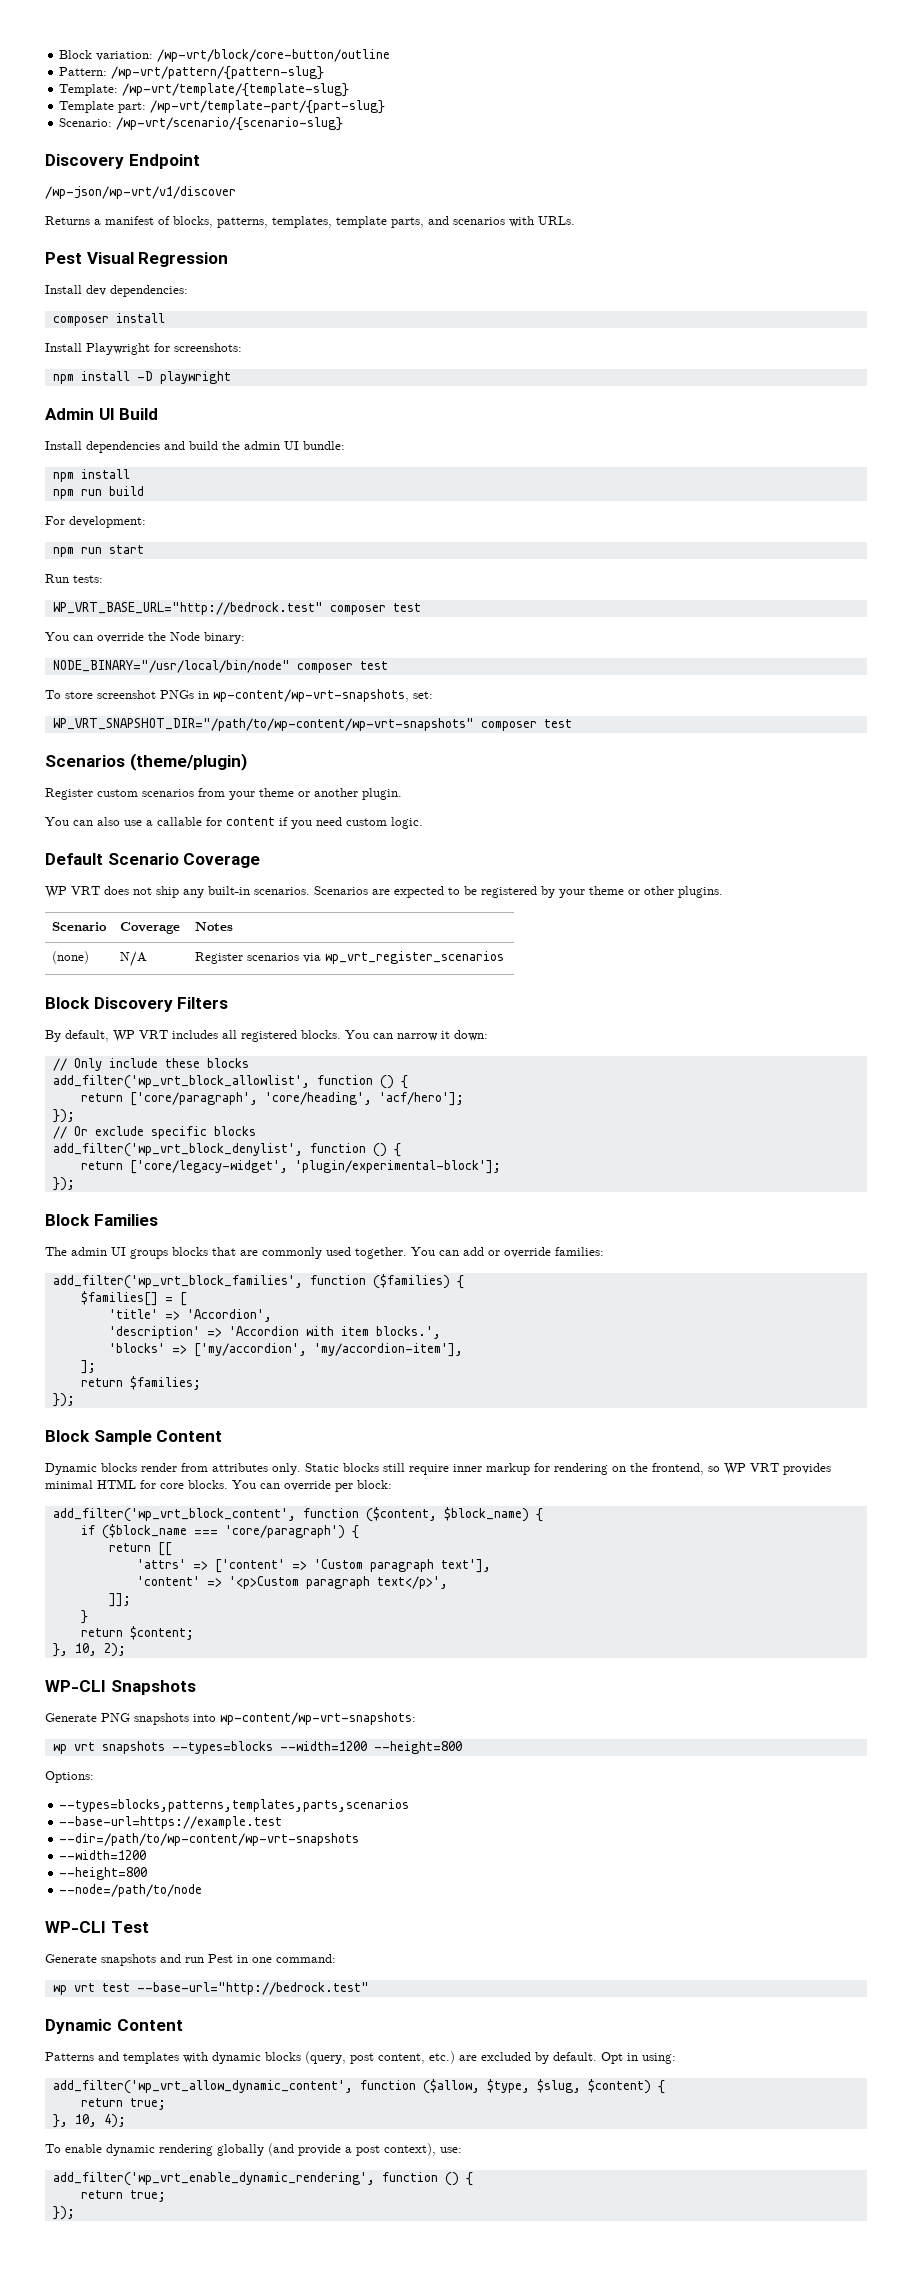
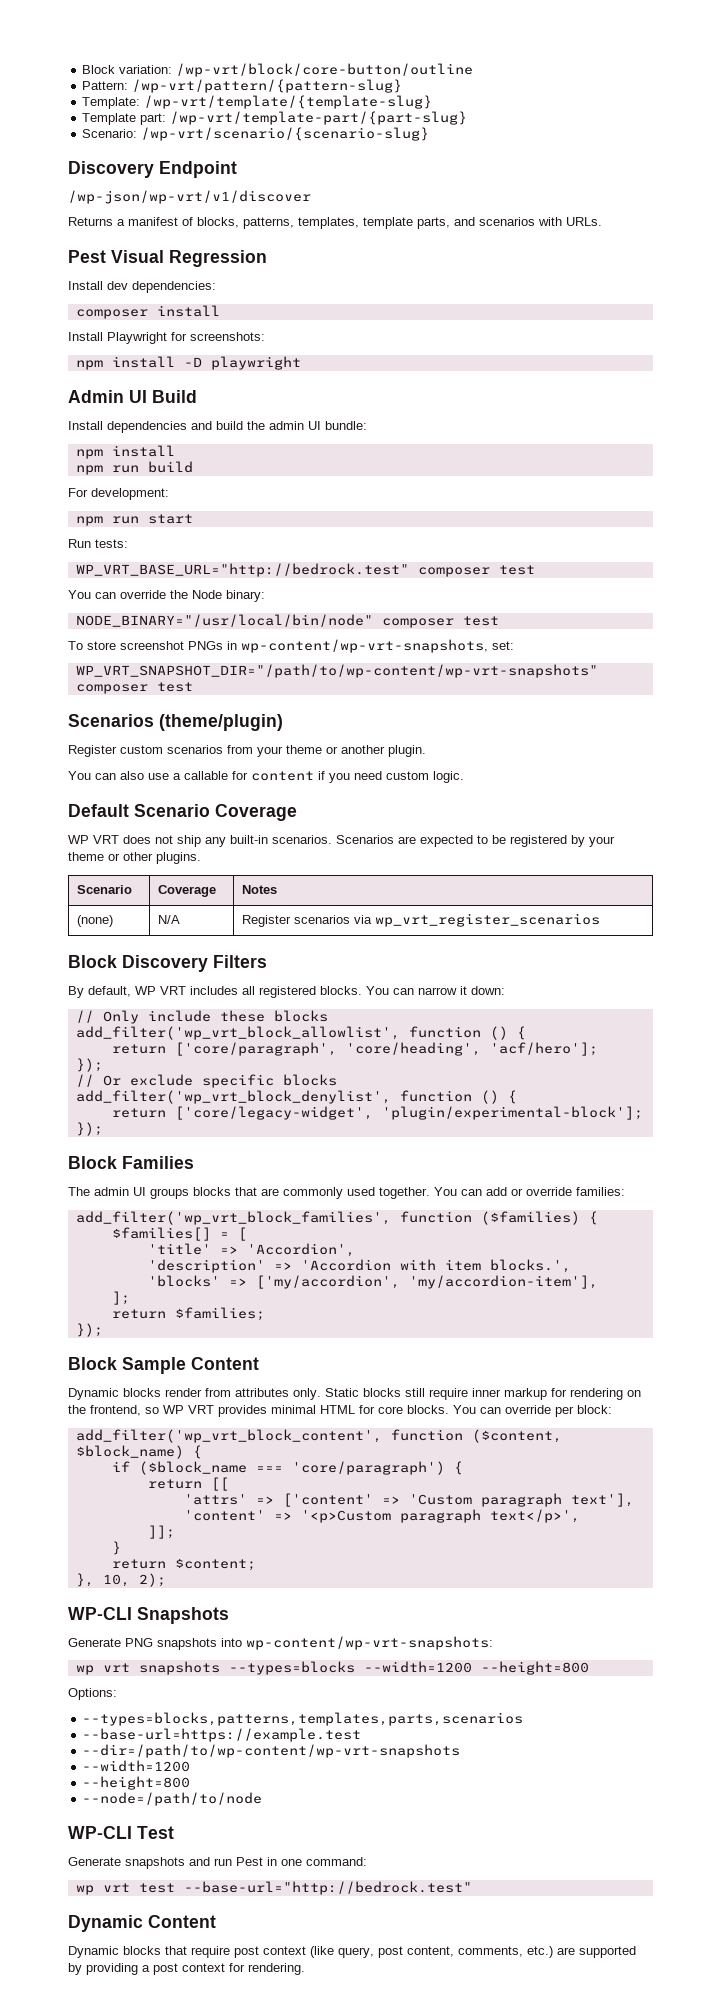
- Patterns and templates with dynamic blocks (query, post content, etc.) are excluded by default. Opt in using:
- add_filter('wp_vrt_allow_dynamic_content', function ($allow, $type, $slug, $content) {
- return true;
- }, 10, 4);
- To enable dynamic rendering globally (and provide a post context), use:
- add_filter('wp_vrt_enable_dynamic_rendering', function () {
- return true;
- });
+ Dynamic blocks that require post context (like query, post content, comments, etc.) are supported by providing a post context for rendering.

